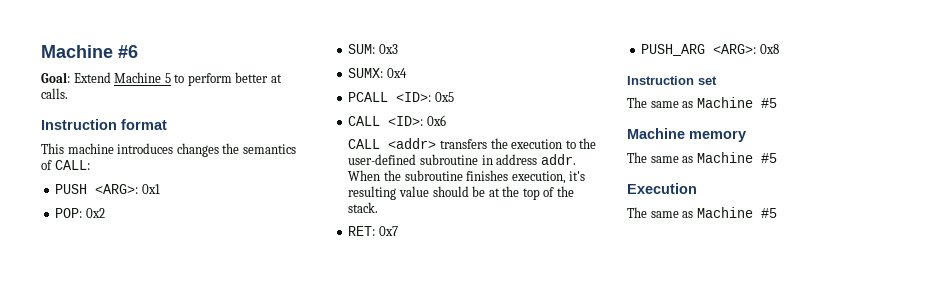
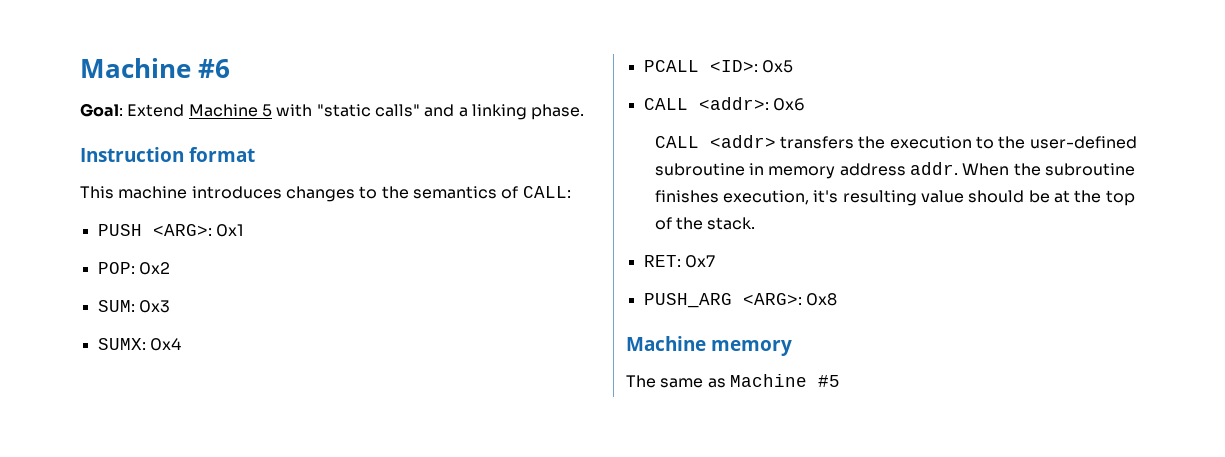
- Goal: Extend Machine 5 to perform better at calls.
+ Goal: Extend Machine 5 with "static calls" and a linking phase.
- This machine introduces changes the semantics of CALL:
+ This machine introduces changes to the semantics of CALL:
- CALL <ID>: 0x6
+ CALL <addr>: 0x6
- CALL <addr> transfers the execution to the user-defined subroutine in address addr.
+ CALL <addr> transfers the execution to the user-defined subroutine in memory address addr.
- Instruction set
- The same as Machine #5
- Execution
- The same as Machine #5

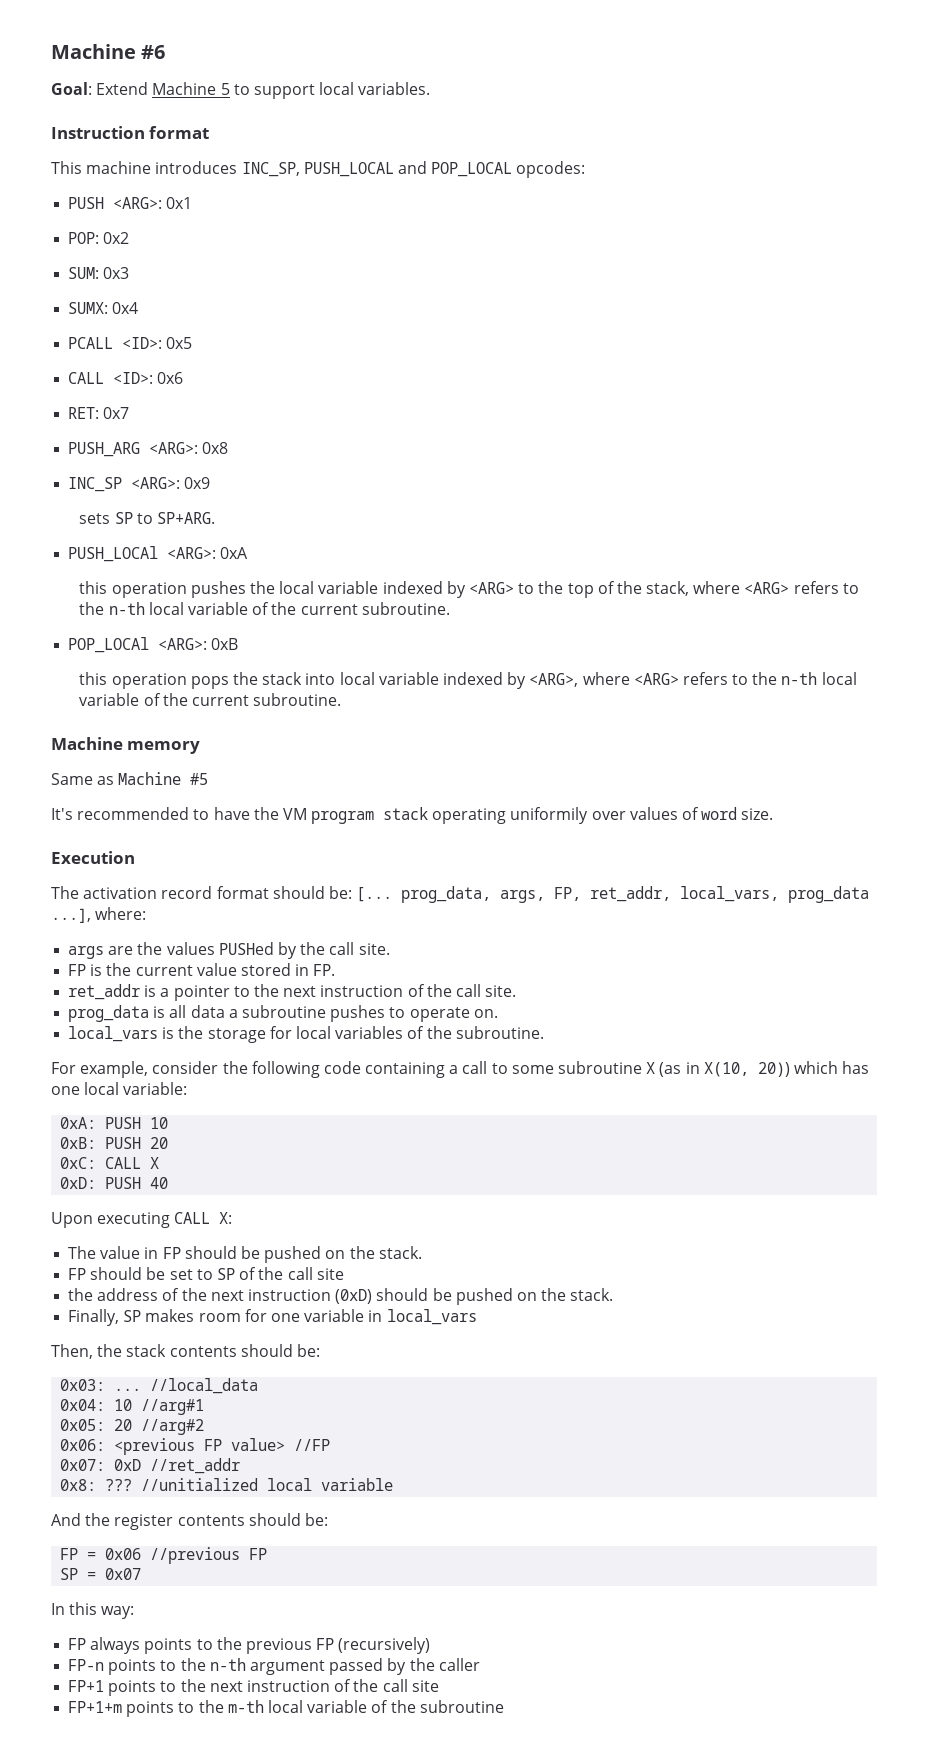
- Goal: Extend Machine 5 with "static calls" and a linking phase.
+ Goal: Extend Machine 5 to support local variables.
- This machine introduces changes to the semantics of CALL:
+ This machine introduces INC_SP, PUSH_LOCAL and POP_LOCAL opcodes:
- CALL <addr>: 0x6
+ CALL <ID>: 0x6
- CALL <addr> transfers the execution to the user-defined subroutine in memory address addr. When the subroutine finishes execution, it's resulting value should be at the top of the stack.
+ INC_SP <ARG>: 0x9
+ sets SP to SP+ARG.
+ PUSH_LOCAl <ARG>: 0xA
+ this operation pushes the local variable indexed by <ARG> to the top of the stack, where <ARG> refers to the n-th local variable of the current subroutine.
+ POP_LOCAl <ARG>: 0xB
+ this operation pops the stack into local variable indexed by <ARG>, where <ARG> refers to the n-th local variable of the current subroutine.
- The same as Machine #5
+ Same as Machine #5
+ It's recommended to have the VM program stack operating uniformily over values of word size.
+ Execution
+ The activation record format should be: [... prog_data, args, FP, ret_addr, local_vars, prog_data ...], where:
+ args are the values PUSHed by the call site.
+ FP is the current value stored in FP.
+ ret_addr is a pointer to the next instruction of the call site.
+ prog_data is all data a subroutine pushes to operate on.
+ local_vars is the storage for local variables of the subroutine.
+ For example, consider the following code containing a call to some subroutine X (as in X(10, 20)) which has one local variable:
+ 0xA: PUSH 10
+ 0xB: PUSH 20
+ 0xC: CALL X
+ 0xD: PUSH 40
+ Upon executing CALL X:
+ The value in FP should be pushed on the stack.
+ FP should be set to SP of the call site
+ the address of the next instruction (0xD) should be pushed on the stack.
+ Finally, SP makes room for one variable in local_vars
+ Then, the stack contents should be:
+ 0x03: ... //local_data
+ 0x04: 10 //arg#1
+ 0x05: 20 //arg#2
+ 0x06: <previous FP value> //FP
+ 0x07: 0xD //ret_addr
+ 0x8: ??? //unitialized local variable
+ And the register contents should be:
+ FP = 0x06 //previous FP
+ SP = 0x07
+ In this way:
+ FP always points to the previous FP (recursively)
+ FP-n points to the n-th argument passed by the caller
+ FP+1 points to the next instruction of the call site
+ FP+1+m points to the m-th local variable of the subroutine

